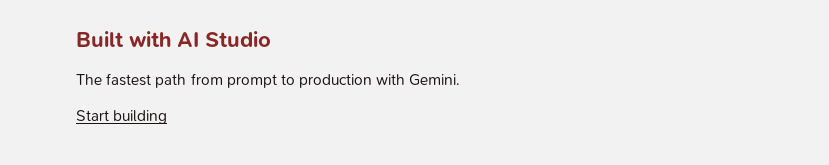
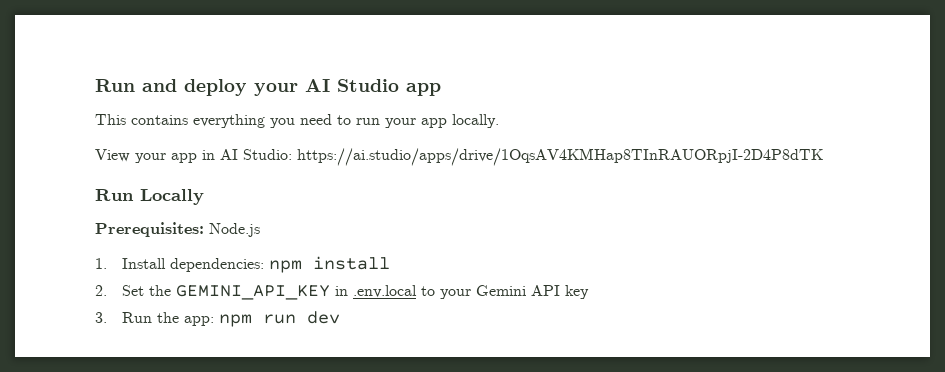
- Built with AI Studio
- The fastest path from prompt to production with Gemini.
- Start building
+ Run and deploy your AI Studio app
+ This contains everything you need to run your app locally.
+ View your app in AI Studio: https://ai.studio/apps/drive/1OqsAV4KMHap8TInRAUORpjI-2D4P8dTK
+ Run Locally
+ Prerequisites: Node.js
+ 1. Install dependencies: npm install
+ 2. Set the GEMINI_API_KEY in .env.local to your Gemini API key
+ 3. Run the app: npm run dev

